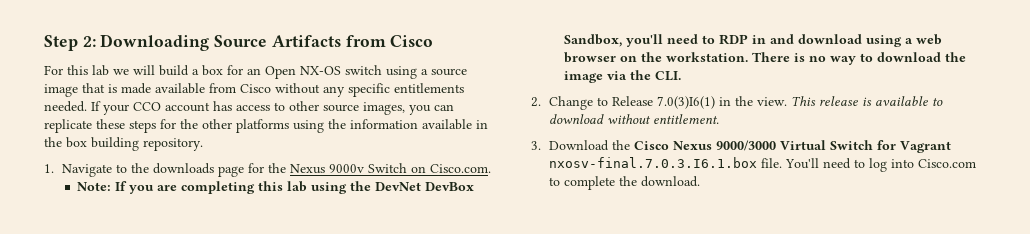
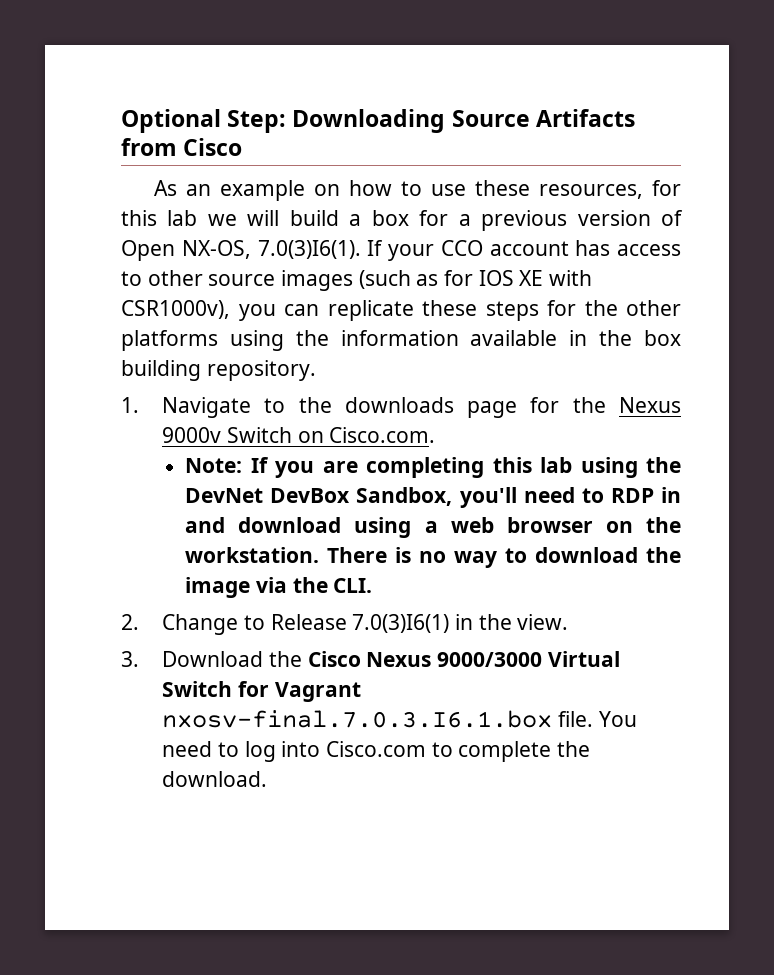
- Step 2: Downloading Source Artifacts from Cisco
+ Optional Step: Downloading Source Artifacts from Cisco
- For this lab we will build a box for an Open NX-OS switch using a source image that is made available from Cisco without any specific entitlements needed. If your CCO account has access to other source images, you can replicate these steps for the other platforms using the information available in the box building repository.
+ As an example on how to use these resources, for this lab we will build a box for a previous version of Open NX-OS, 7.0(3)I6(1). If your CCO account has access to other source images (such as for IOS XE with CSR1000v), you can replicate these steps for the other platforms using the information available in the box building repository.
- This release is available to download without entitlement.
- You'll need to log into Cisco.com to complete the download.
+ You need to log into Cisco.com to complete the download.

